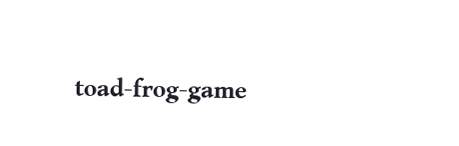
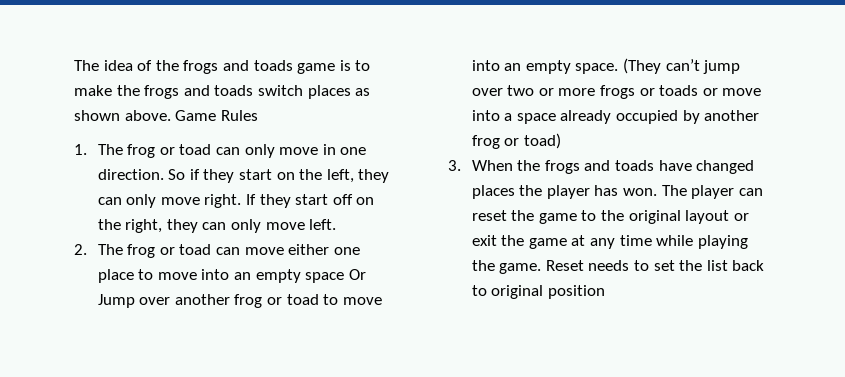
- toad-frog-game
+ The idea of the frogs and toads game is to make the frogs and toads switch places as shown above. Game Rules
+ 1. The frog or toad can only move in one direction. So if they start on the left, they can only move right. If they start off on the right, they can only move left.
+ 2. The frog or toad can move either one place to move into an empty space Or Jump over another frog or toad to move into an empty space. (They can’t jump over two or more frogs or toads or move into a space already occupied by another frog or toad)
+ 3. When the frogs and toads have changed places the player has won. The player can reset the game to the original layout or exit the game at any time while playing the game. Reset needs to set the list back to original position

